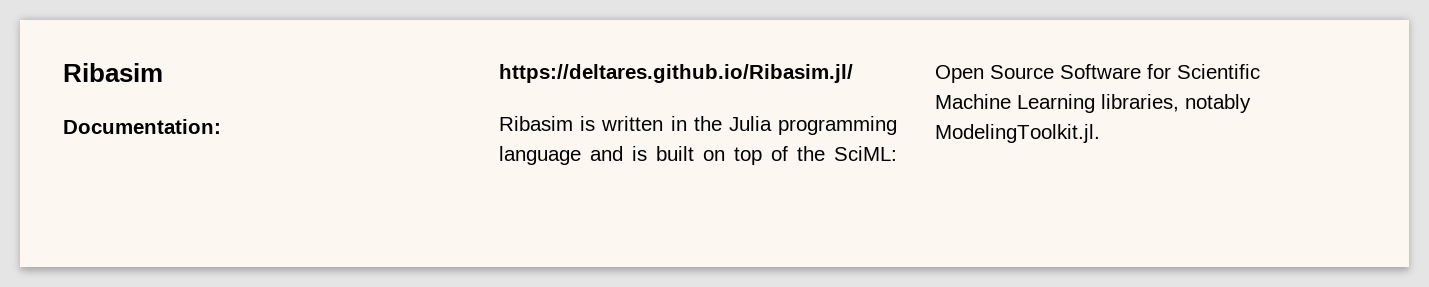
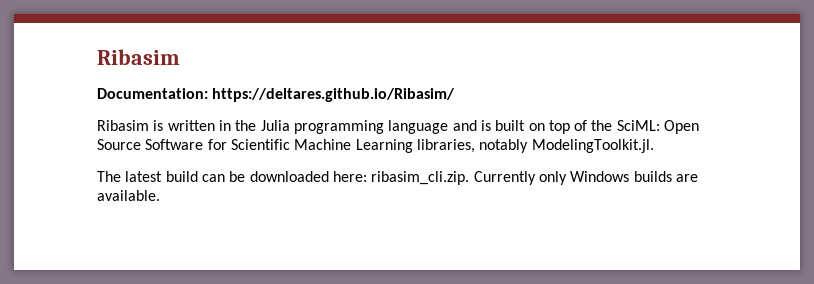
- Documentation: https://deltares.github.io/Ribasim.jl/
+ Documentation: https://deltares.github.io/Ribasim/
+ The latest build can be downloaded here: ribasim_cli.zip. Currently only Windows builds are available.

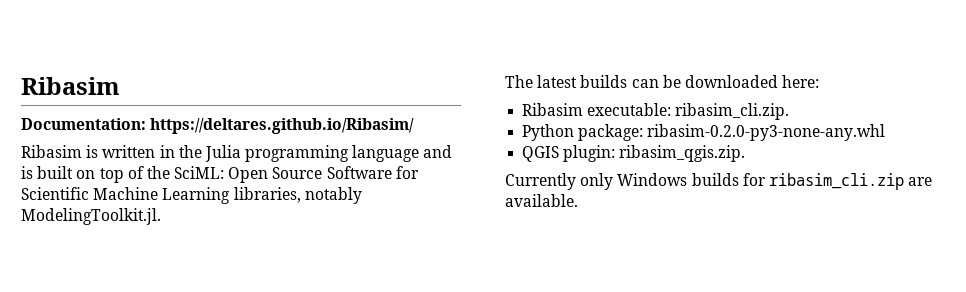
- The latest build can be downloaded here: ribasim_cli.zip. Currently only Windows builds are available.
+ The latest builds can be downloaded here:
+ Ribasim executable: ribasim_cli.zip.
+ Python package: ribasim-0.2.0-py3-none-any.whl
+ QGIS plugin: ribasim_qgis.zip.
+ Currently only Windows builds for ribasim_cli.zip are available.

